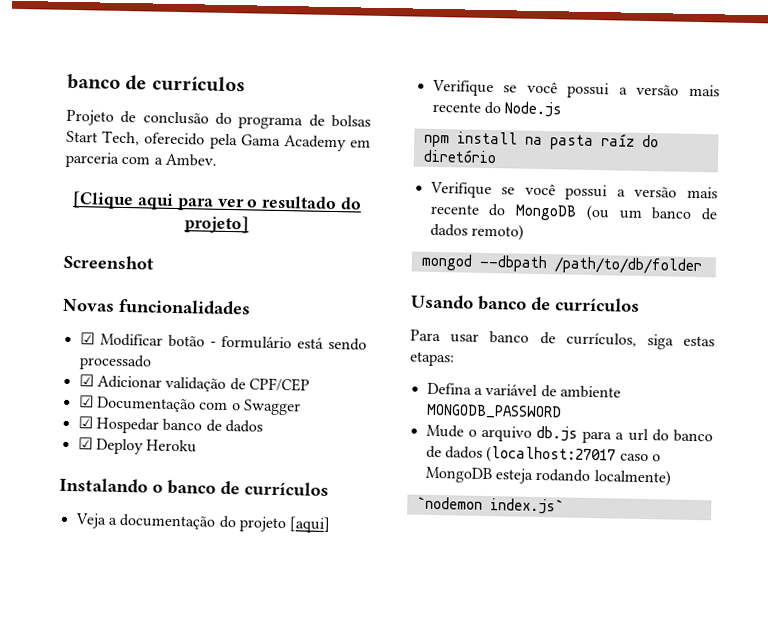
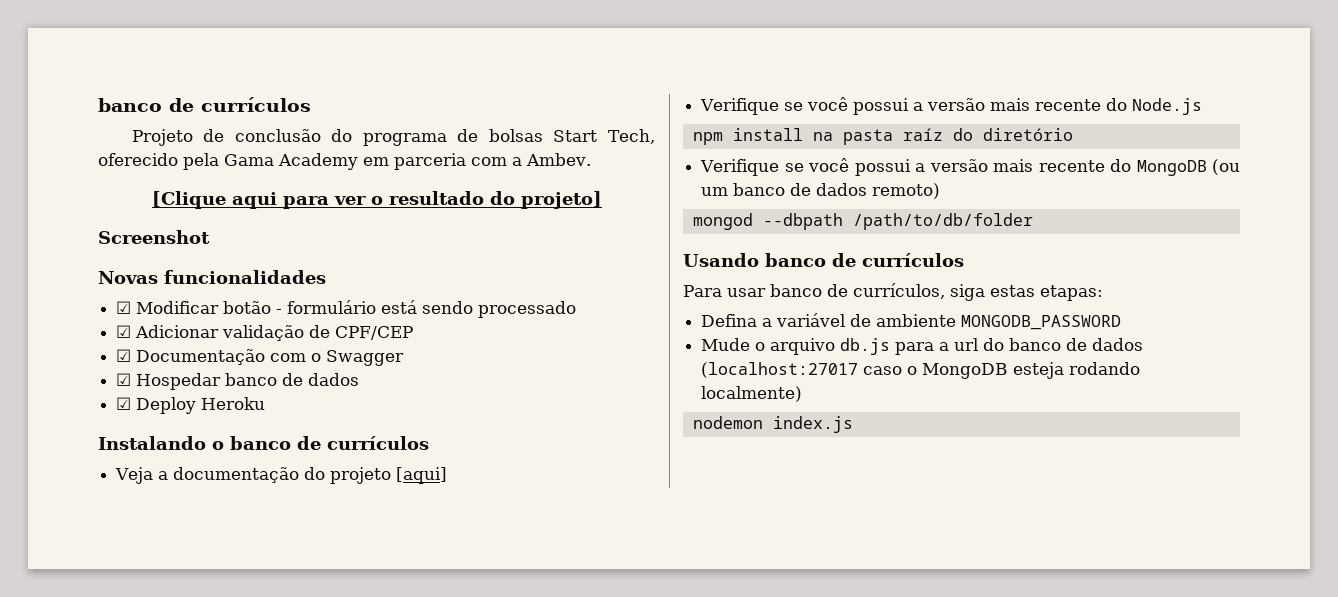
- `nodemon index.js`
+ nodemon index.js

